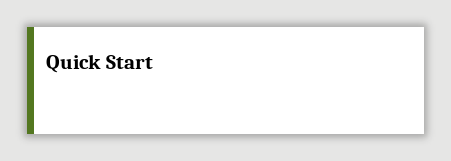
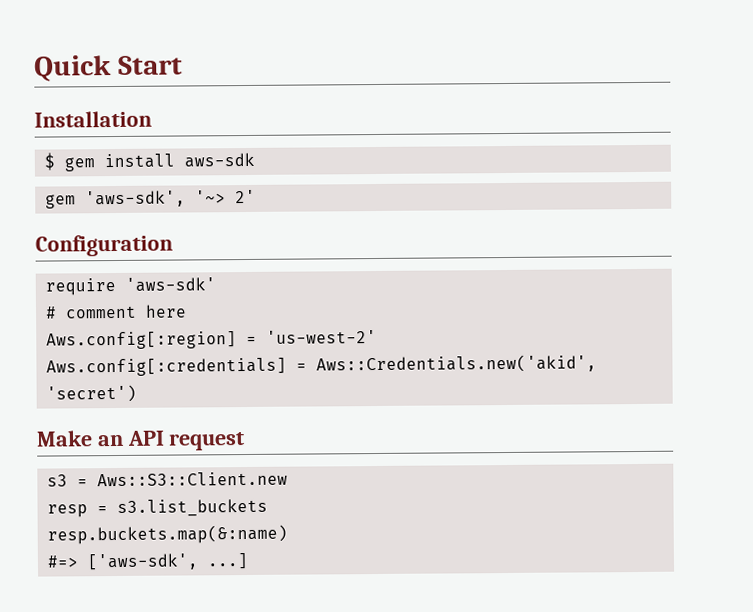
+ Installation
+ $ gem install aws-sdk
+ gem 'aws-sdk', '~> 2'
+ Configuration
+ require 'aws-sdk'
+ # comment here
+ Aws.config[:region] = 'us-west-2'
+ Aws.config[:credentials] = Aws::Credentials.new('akid', 'secret')
+ Make an API request
+ s3 = Aws::S3::Client.new
+ resp = s3.list_buckets
+ resp.buckets.map(&:name)
+ #=> ['aws-sdk', ...]

